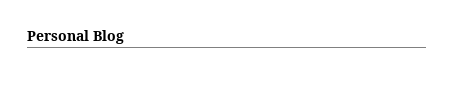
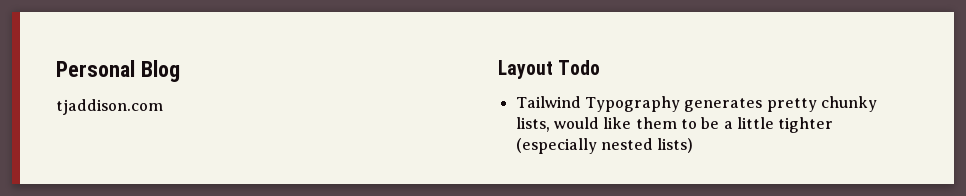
+ tjaddison.com
+ Layout Todo
+ Tailwind Typography generates pretty chunky lists, would like them to be a little tighter (especially nested lists)

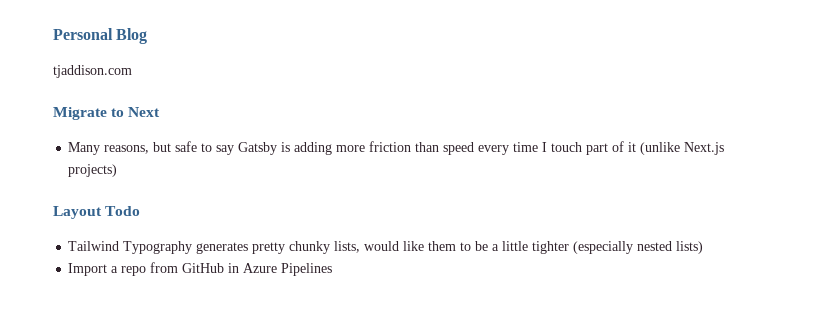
+ Migrate to Next
+ Many reasons, but safe to say Gatsby is adding more friction than speed every time I touch part of it (unlike Next.js projects)
+ Import a repo from GitHub in Azure Pipelines

